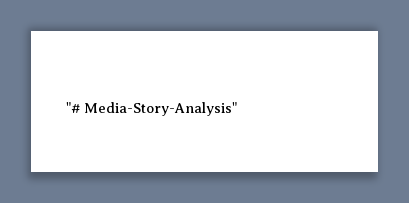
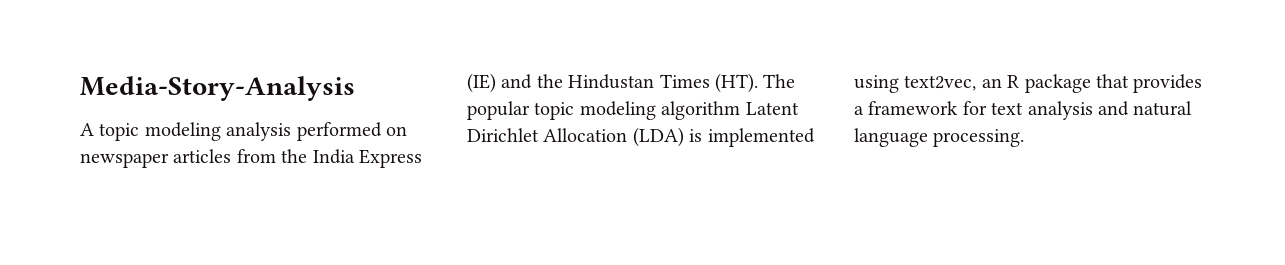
- "# Media-Story-Analysis"
+ Media-Story-Analysis
+ A topic modeling analysis performed on newspaper articles from the India Express (IE) and the Hindustan Times (HT). The popular topic modeling algorithm Latent Dirichlet Allocation (LDA) is implemented using text2vec, an R package that provides a framework for text analysis and natural language processing.

